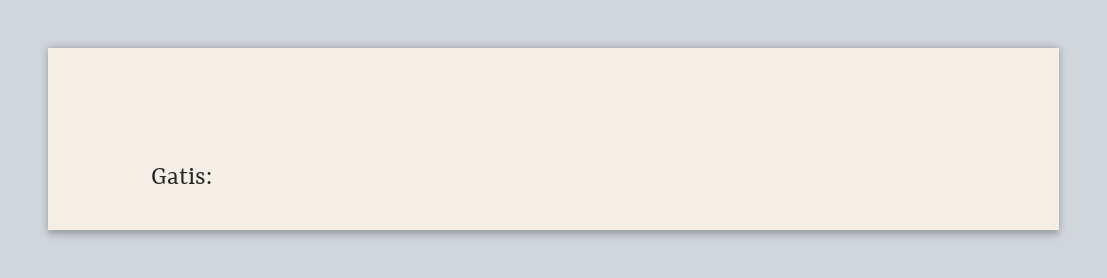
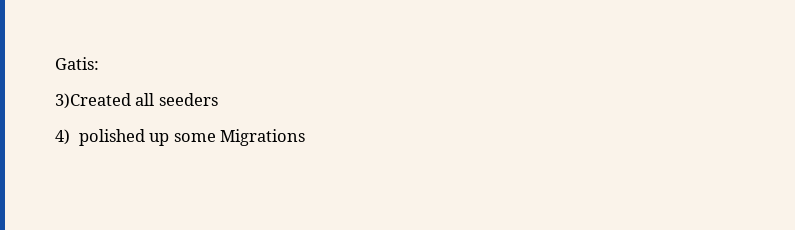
+ 3)Created all seeders
+ 4) polished up some Migrations

